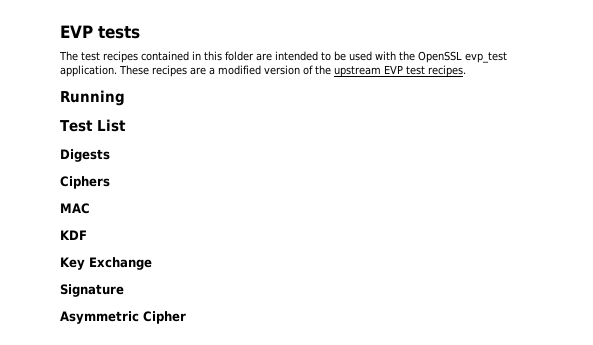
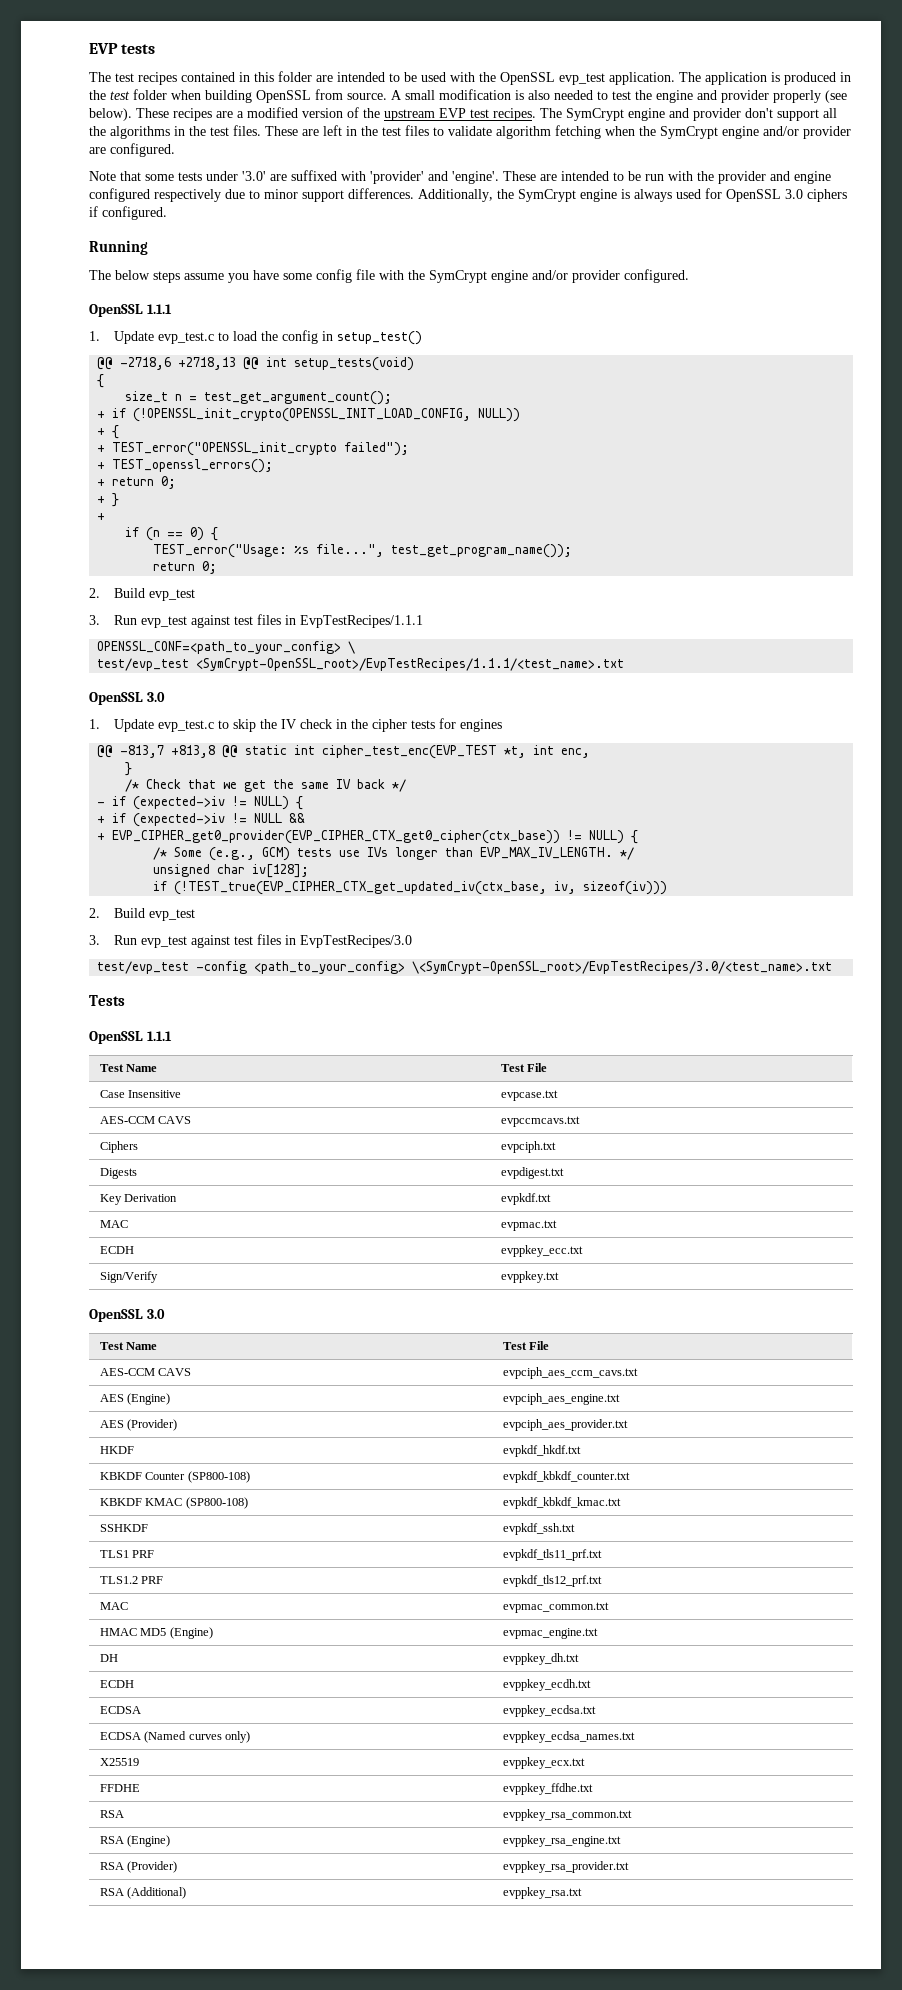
+ The application is produced in the test folder when building OpenSSL from source. A small modification is also needed to test the engine and provider properly (see below).
- These recipes are a modified version of the upstream EVP test recipes.
+ These recipes are a modified version of the upstream EVP test recipes. The SymCrypt engine and provider don't support all the algorithms in the test files. These are left in the test files to validate algorithm fetching when the SymCrypt engine and/or provider are configured.
+ Note that some tests under '3.0' are suffixed with 'provider' and 'engine'. These are intended to be run with the provider and engine configured respectively due to minor support differences. Additionally, the SymCrypt engine is always used for OpenSSL 3.0 ciphers if configured.
  Running
- Test List
- Digests
- Ciphers
- MAC
- KDF
- Key Exchange
- Signature
- Asymmetric Cipher
+ The below steps assume you have some config file with the SymCrypt engine and/or provider configured.
+ OpenSSL 1.1.1
+ 1. Update evp_test.c to load the config in setup_test()
+ @@ -2718,6 +2718,13 @@ int setup_tests(void)
+ {
+ size_t n = test_get_argument_count();
+ + if (!OPENSSL_init_crypto(OPENSSL_INIT_LOAD_CONFIG, NULL))
+ + {
+ + TEST_error("OPENSSL_init_crypto failed");
+ + TEST_openssl_errors();
+ + return 0;
+ + }
+ +
+ if (n == 0) {
+ TEST_error("Usage: %s file...", test_get_program_name());
+ return 0;
+ 2. Build evp_test
+ 3. Run evp_test against test files in EvpTestRecipes/1.1.1
+ OPENSSL_CONF=<path_to_your_config> \
+ test/evp_test <SymCrypt-OpenSSL_root>/EvpTestRecipes/1.1.1/<test_name>.txt
+ OpenSSL 3.0
+ 1. Update evp_test.c to skip the IV check in the cipher tests for engines
+ @@ -813,7 +813,8 @@ static int cipher_test_enc(EVP_TEST *t, int enc,
+ }
+ /* Check that we get the same IV back */
+ - if (expected->iv != NULL) {
+ + if (expected->iv != NULL &&
+ + EVP_CIPHER_get0_provider(EVP_CIPHER_CTX_get0_cipher(ctx_base)) != NULL) {
+ /* Some (e.g., GCM) tests use IVs longer than EVP_MAX_IV_LENGTH. */
+ unsigned char iv[128];
+ if (!TEST_true(EVP_CIPHER_CTX_get_updated_iv(ctx_base, iv, sizeof(iv)))
+ 2. Build evp_test
+ 3. Run evp_test against test files in EvpTestRecipes/3.0
+ test/evp_test -config <path_to_your_config> \<SymCrypt-OpenSSL_root>/EvpTestRecipes/3.0/<test_name>.txt
+ Tests
+ OpenSSL 1.1.1
+ Test Name | Test File
+ Case Insensitive | evpcase.txt
+ AES-CCM CAVS | evpccmcavs.txt
+ Ciphers | evpciph.txt
+ Digests | evpdigest.txt
+ Key Derivation | evpkdf.txt
+ MAC | evpmac.txt
+ ECDH | evppkey_ecc.txt
+ Sign/Verify | evppkey.txt
+ OpenSSL 3.0
+ Test Name | Test File
+ AES-CCM CAVS | evpciph_aes_ccm_cavs.txt
+ AES (Engine) | evpciph_aes_engine.txt
+ AES (Provider) | evpciph_aes_provider.txt
+ HKDF | evpkdf_hkdf.txt
+ KBKDF Counter (SP800-108) | evpkdf_kbkdf_counter.txt
+ KBKDF KMAC (SP800-108) | evpkdf_kbkdf_kmac.txt
+ SSHKDF | evpkdf_ssh.txt
+ TLS1 PRF | evpkdf_tls11_prf.txt
+ TLS1.2 PRF | evpkdf_tls12_prf.txt
+ MAC | evpmac_common.txt
+ HMAC MD5 (Engine) | evpmac_engine.txt
+ DH | evppkey_dh.txt
+ ECDH | evppkey_ecdh.txt
+ ECDSA | evppkey_ecdsa.txt
+ ECDSA (Named curves only) | evppkey_ecdsa_names.txt
+ X25519 | evppkey_ecx.txt
+ FFDHE | evppkey_ffdhe.txt
+ RSA | evppkey_rsa_common.txt
+ RSA (Engine) | evppkey_rsa_engine.txt
+ RSA (Provider) | evppkey_rsa_provider.txt
+ RSA (Additional) | evppkey_rsa.txt

